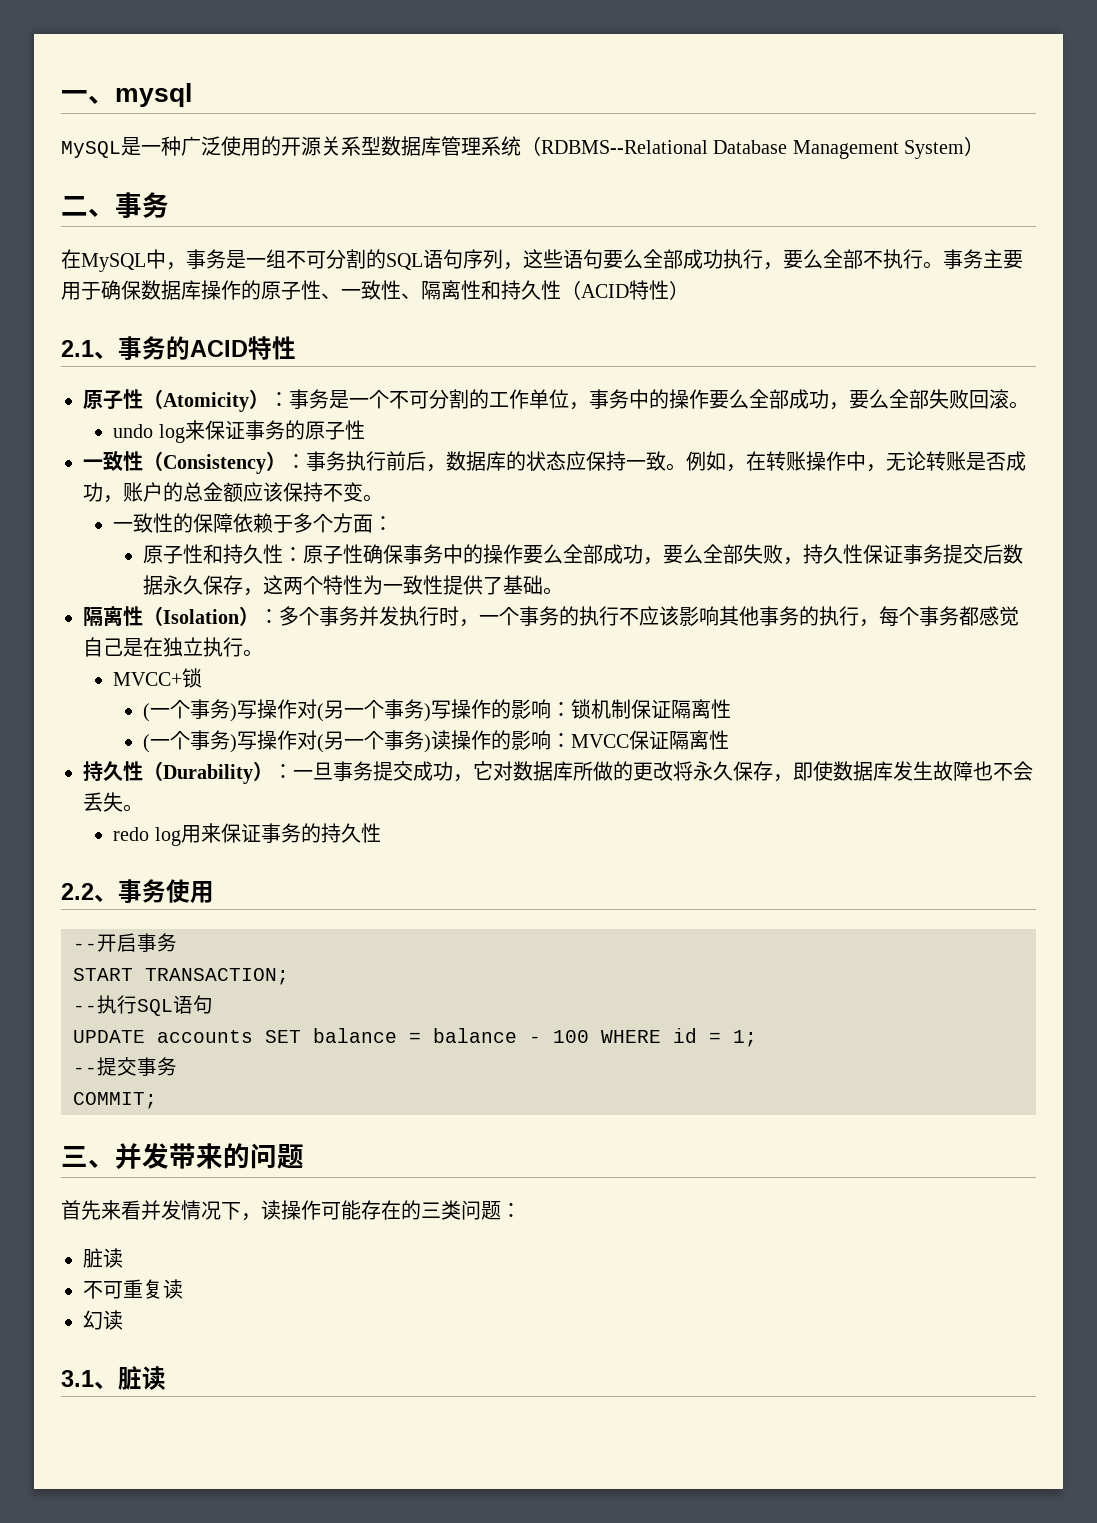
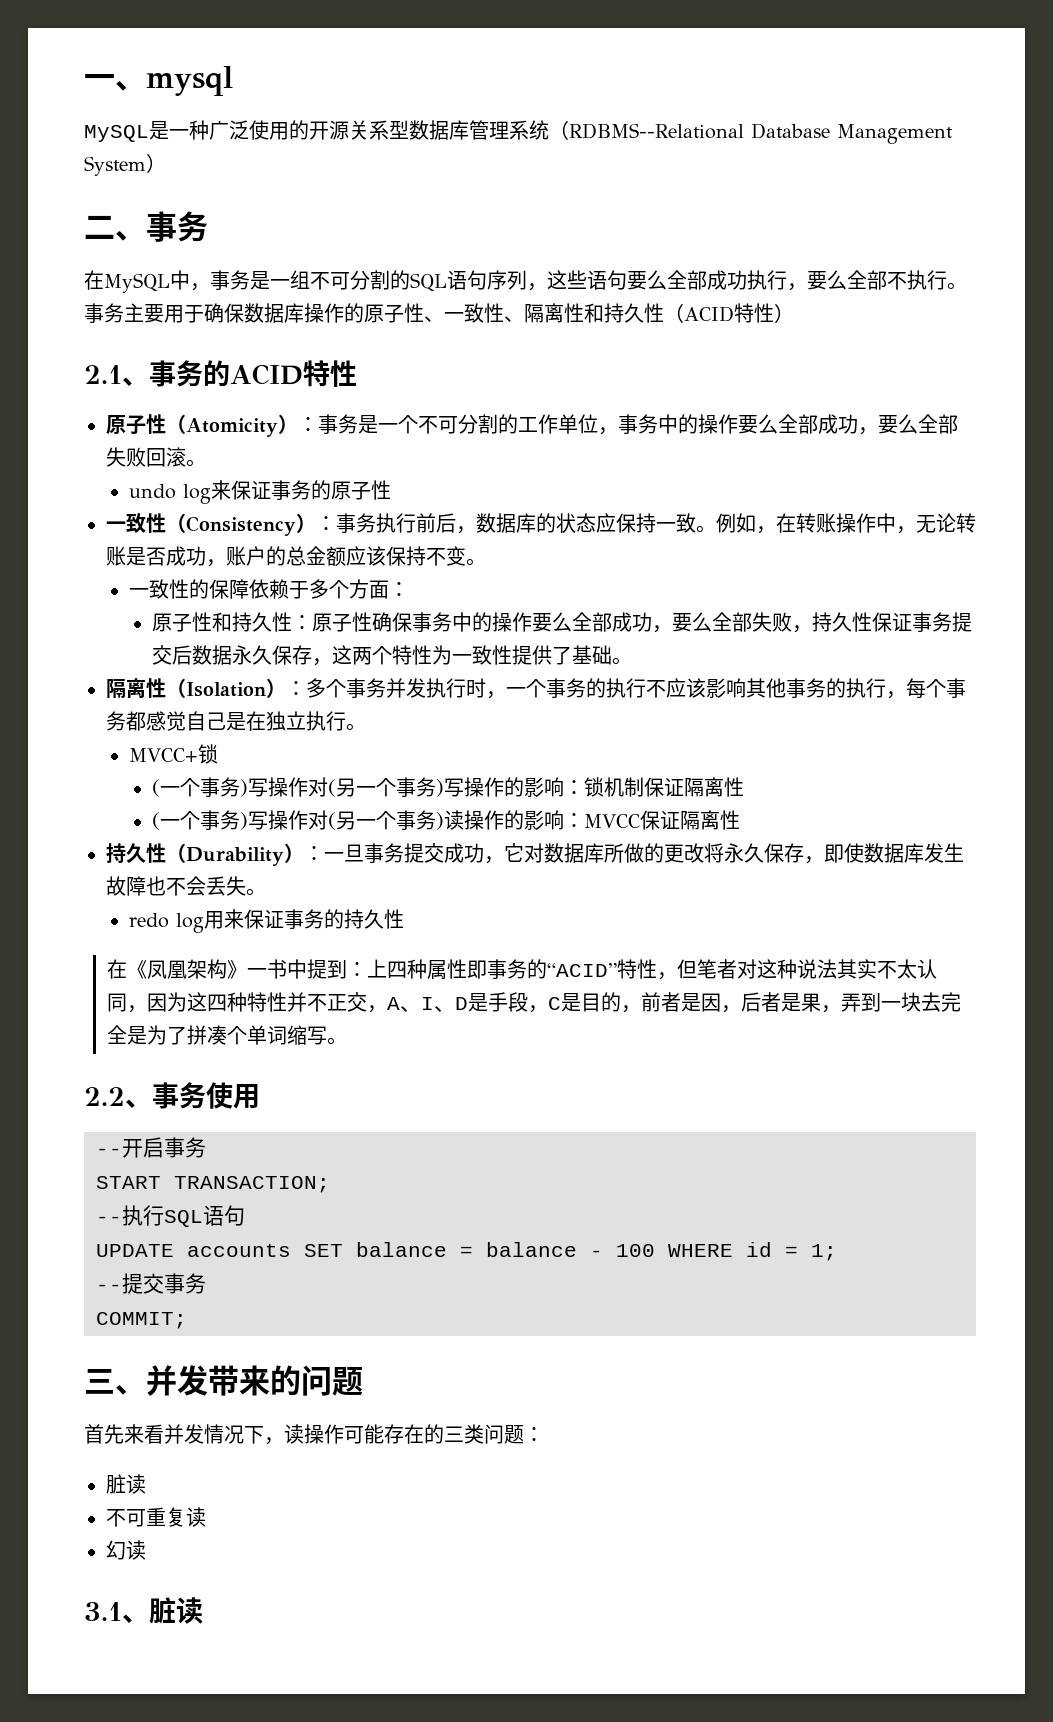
+ 在《凤凰架构》一书中提到：上四种属性即事务的“ACID”特性，但笔者对这种说法其实不太认同，因为这四种特性并不正交，A、I、D是手段，C是目的，前者是因，后者是果，弄到一块去完全是为了拼凑个单词缩写。

